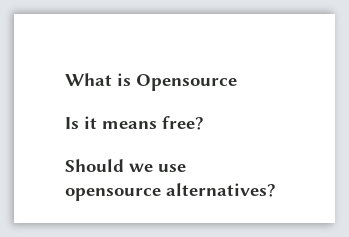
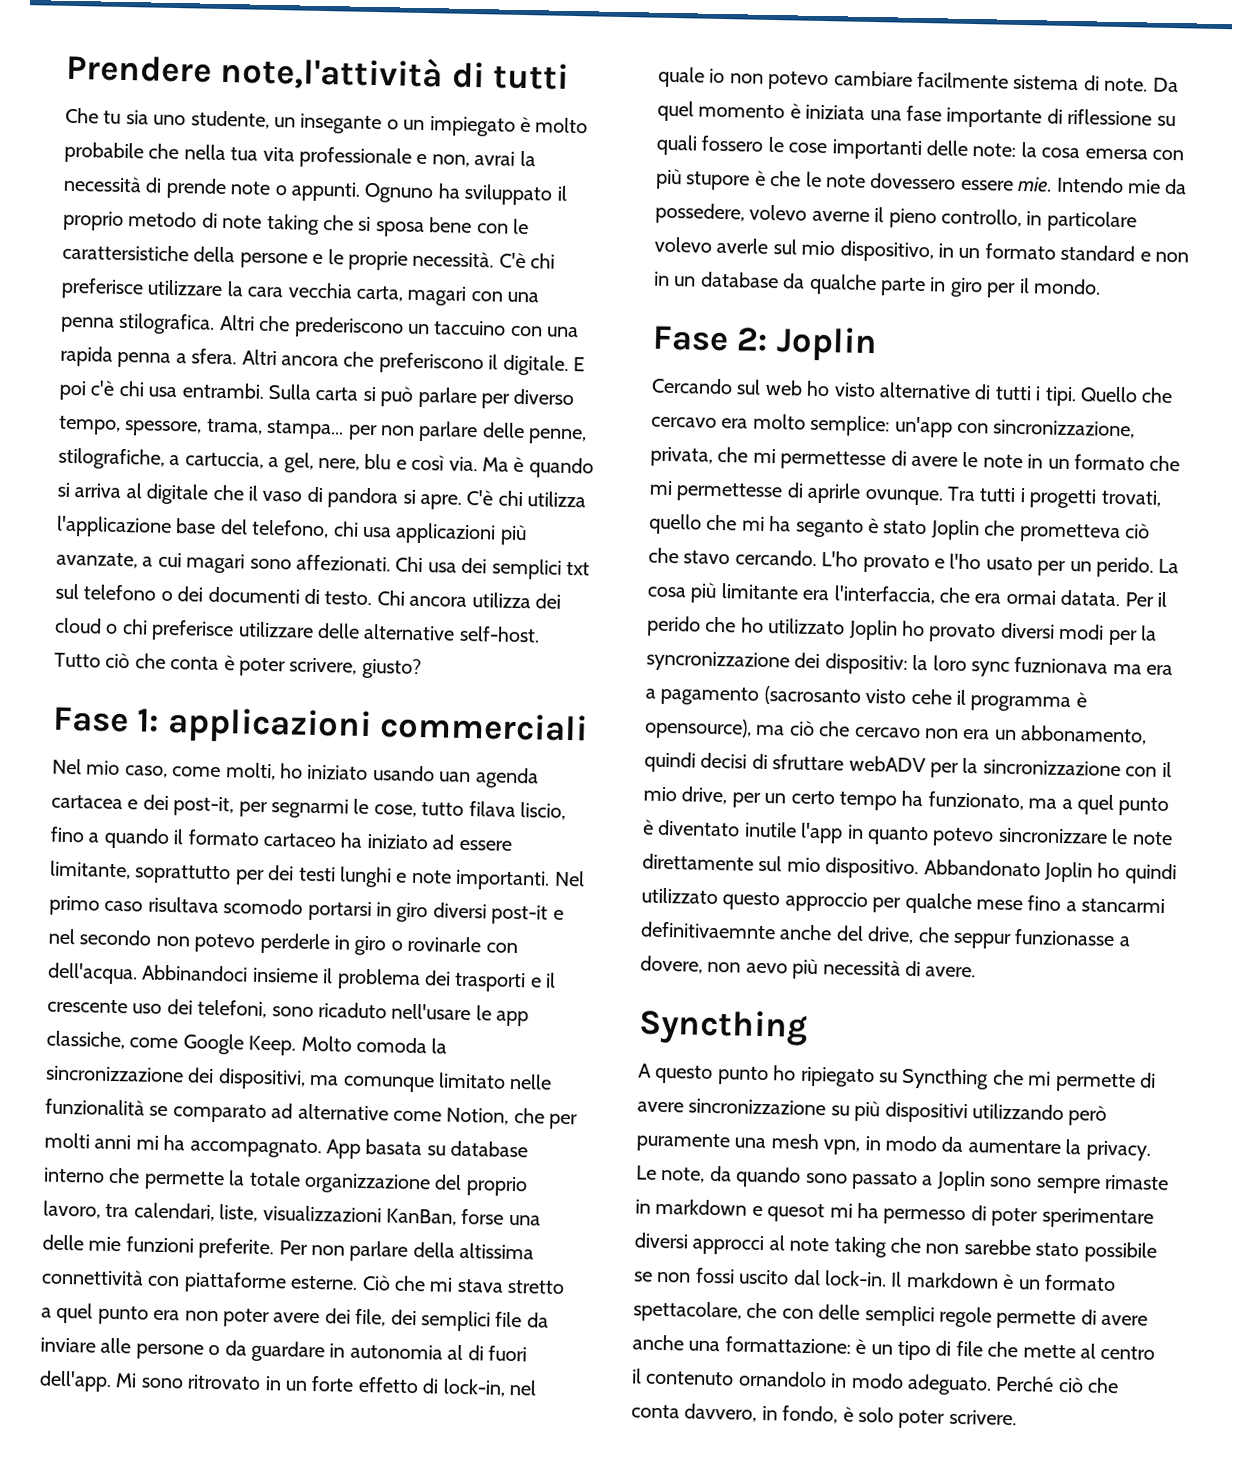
- What is Opensource
- Is it means free?
- Should we use opensource alternatives?
+ Prendere note,l'attività di tutti
+ Che tu sia uno studente, un insegante o un impiegato è molto probabile che nella tua vita professionale e non, avrai la necessità di prende note o appunti. Ognuno ha sviluppato il proprio metodo di note taking che si sposa bene con le carattersistiche della persone e le proprie necessità. C'è chi preferisce utilizzare la cara vecchia carta, magari con una penna stilografica. Altri che prederiscono un taccuino con una rapida penna a sfera. Altri ancora che preferiscono il digitale. E poi c'è chi usa entrambi. Sulla carta si può parlare per diverso tempo, spessore, trama, stampa... per non parlare delle penne, stilografiche, a cartuccia, a gel, nere, blu e così via. Ma è quando si arriva al digitale che il vaso di pandora si apre. C'è chi utilizza l'applicazione base del telefono, chi usa applicazioni più avanzate, a cui magari sono affezionati. Chi usa dei semplici txt sul telefono o dei documenti di testo. Chi ancora utilizza dei cloud o chi preferisce utilizzare delle alternative self-host. Tutto ciò che conta è poter scrivere, giusto?
+ Fase 1: applicazioni commerciali
+ Nel mio caso, come molti, ho iniziato usando uan agenda cartacea e dei post-it, per segnarmi le cose, tutto filava liscio, fino a quando il formato cartaceo ha iniziato ad essere limitante, soprattutto per dei testi lunghi e note importanti. Nel primo caso risultava scomodo portarsi in giro diversi post-it e nel secondo non potevo perderle in giro o rovinarle con dell'acqua. Abbinandoci insieme il problema dei trasporti e il crescente uso dei telefoni, sono ricaduto nell'usare le app classiche, come Google Keep. Molto comoda la sincronizzazione dei dispositivi, ma comunque limitato nelle funzionalità se comparato ad alternative come Notion, che per molti anni mi ha accompagnato. App basata su database interno che permette la totale organizzazione del proprio lavoro, tra calendari, liste, visualizzazioni KanBan, forse una delle mie funzioni preferite. Per non parlare della altissima connettività con piattaforme esterne. Ciò che mi stava stretto a quel punto era non poter avere dei file, dei semplici file da inviare alle persone o da guardare in autonomia al di fuori dell'app. Mi sono ritrovato in un forte effetto di lock-in, nel quale io non potevo cambiare facilmente sistema di note. Da quel momento è iniziata una fase importante di riflessione su quali fossero le cose importanti delle note: la cosa emersa con più stupore è che le note dovessero essere mie. Intendo mie da possedere, volevo averne il pieno controllo, in particolare volevo averle sul mio dispositivo, in un formato standard e non in un database da qualche parte in giro per il mondo.
+ Fase 2: Joplin
+ Cercando sul web ho visto alternative di tutti i tipi. Quello che cercavo era molto semplice: un'app con sincronizzazione, privata, che mi permettesse di avere le note in un formato che mi permettesse di aprirle ovunque. Tra tutti i progetti trovati, quello che mi ha seganto è stato Joplin che prometteva ciò che stavo cercando. L'ho provato e l'ho usato per un perido. La cosa più limitante era l'interfaccia, che era ormai datata. Per il perido che ho utilizzato Joplin ho provato diversi modi per la syncronizzazione dei dispositiv: la loro sync fuznionava ma era a pagamento (sacrosanto visto cehe il programma è opensource), ma ciò che cercavo non era un abbonamento, quindi decisi di sfruttare webADV per la sincronizzazione con il mio drive, per un certo tempo ha funzionato, ma a quel punto è diventato inutile l'app in quanto potevo sincronizzare le note direttamente sul mio dispositivo. Abbandonato Joplin ho quindi utilizzato questo approccio per qualche mese fino a stancarmi definitivaemnte anche del drive, che seppur funzionasse a dovere, non aevo più necessità di avere.
+ Syncthing
+ A questo punto ho ripiegato su Syncthing che mi permette di avere sincronizzazione su più dispositivi utilizzando però puramente una mesh vpn, in modo da aumentare la privacy. Le note, da quando sono passato a Joplin sono sempre rimaste in markdown e quesot mi ha permesso di poter sperimentare diversi approcci al note taking che non sarebbe stato possibile se non fossi uscito dal lock-in. Il markdown è un formato spettacolare, che con delle semplici regole permette di avere anche una formattazione: è un tipo di file che mette al centro il contenuto ornandolo in modo adeguato. Perché ciò che conta davvero, in fondo, è solo poter scrivere.

